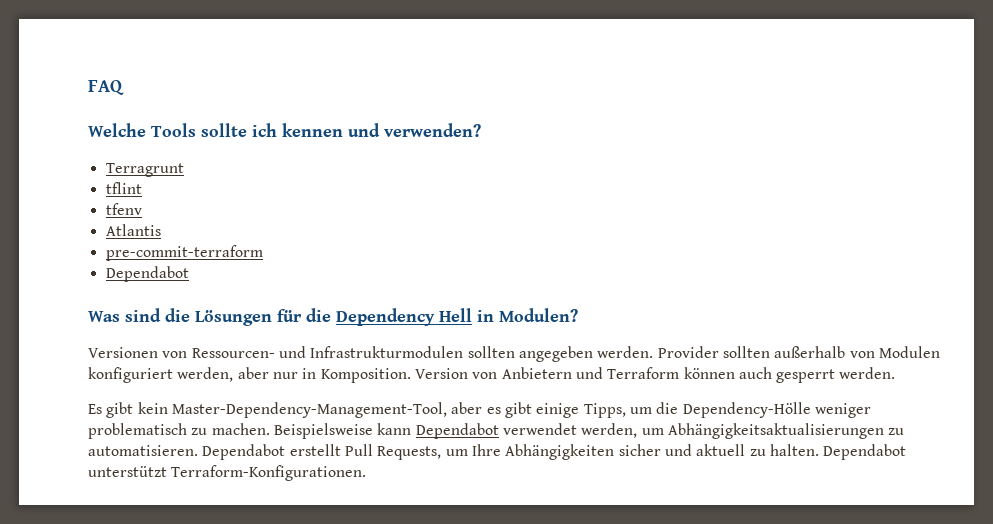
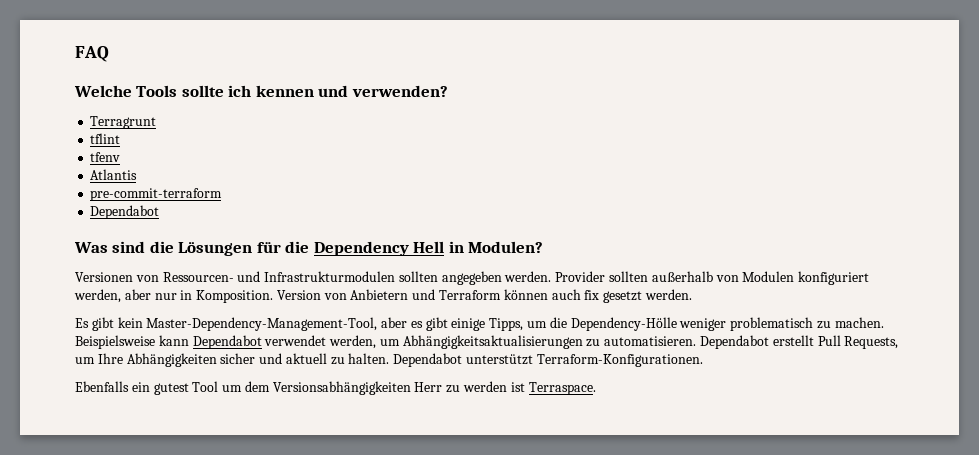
- Version von Anbietern und Terraform können auch gesperrt werden.
+ Version von Anbietern und Terraform können auch fix gesetzt werden.
+ Ebenfalls ein gutest Tool um dem Versionsabhängigkeiten Herr zu werden ist Terraspace.

